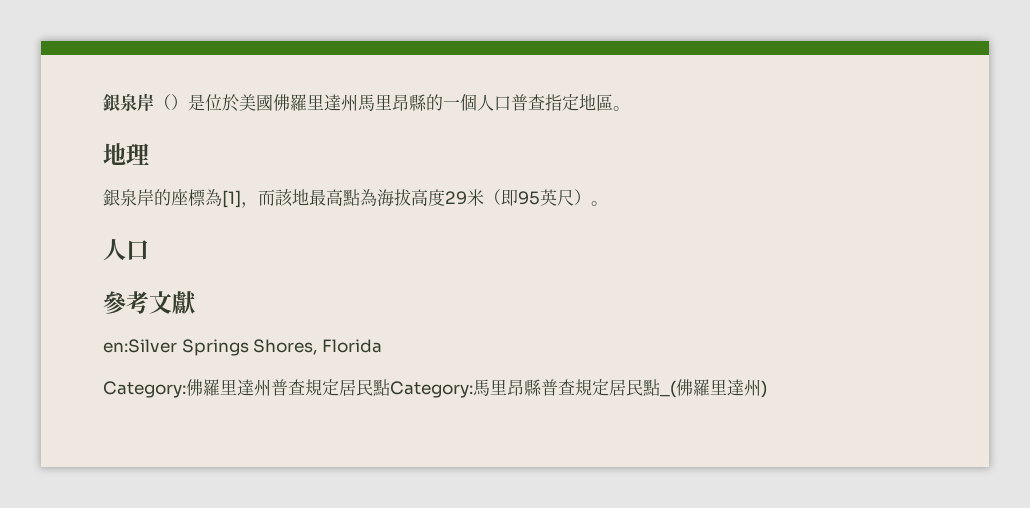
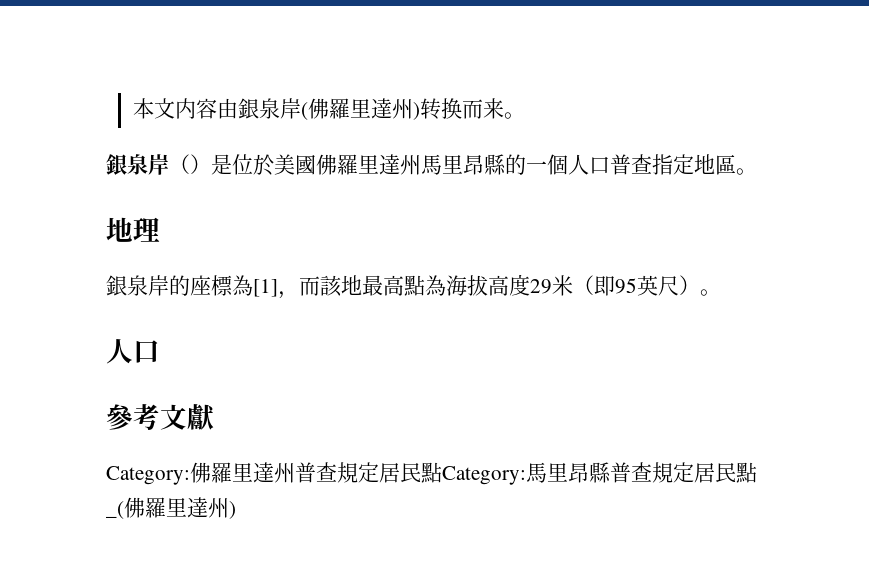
+ 本文内容由銀泉岸(佛羅里達州)转换而来。
- en:Silver Springs Shores, Florida

